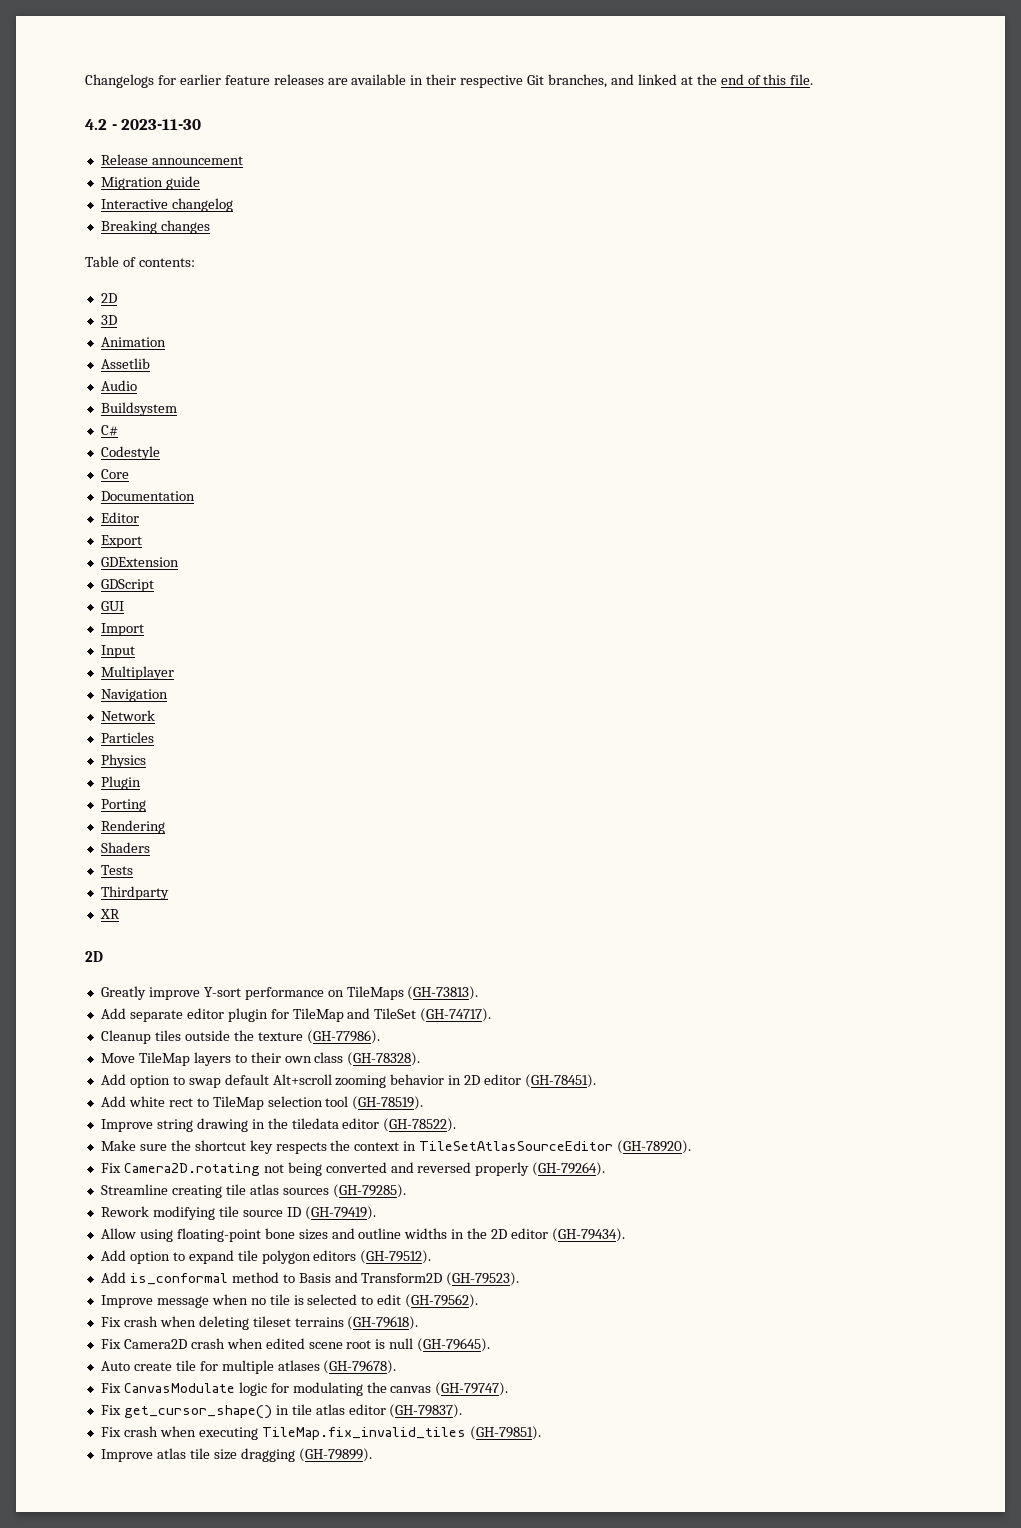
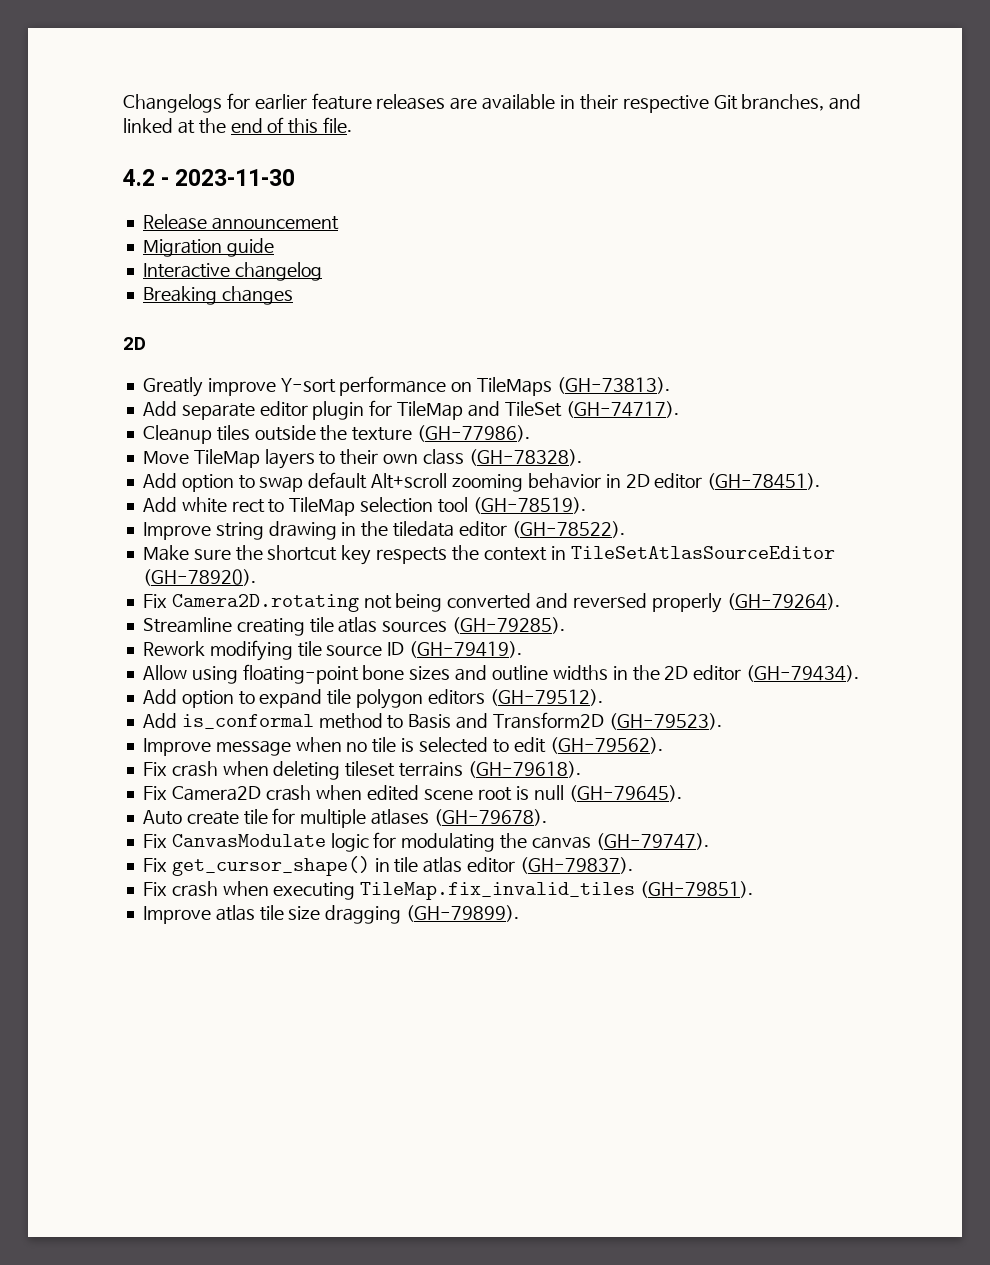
- Table of contents:
- 2D
- 3D
- Animation
- Assetlib
- Audio
- Buildsystem
- C#
- Codestyle
- Core
- Documentation
- Editor
- Export
- GDExtension
- GDScript
- GUI
- Import
- Input
- Multiplayer
- Navigation
- Network
- Particles
- Physics
- Plugin
- Porting
- Rendering
- Shaders
- Tests
- Thirdparty
- XR

